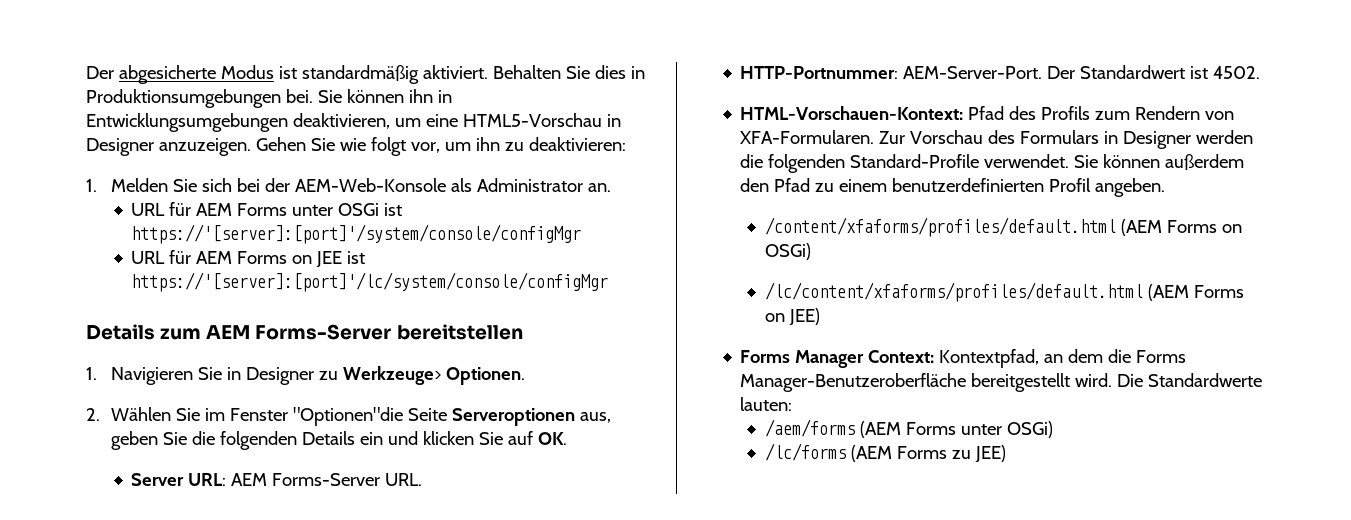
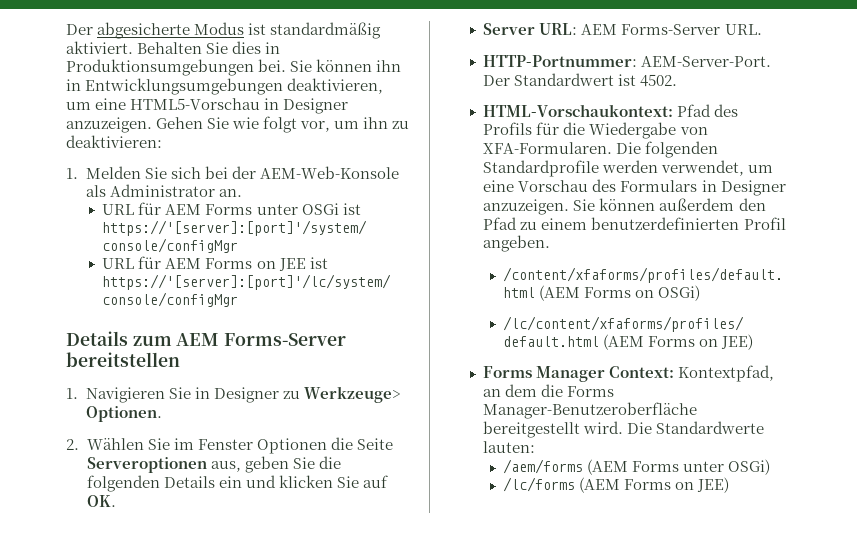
- 2. Wählen Sie im Fenster "Optionen"die Seite Serveroptionen aus, geben Sie die folgenden Details ein und klicken Sie auf OK.
+ 2. Wählen Sie im Fenster Optionen die Seite Serveroptionen aus, geben Sie die folgenden Details ein und klicken Sie auf OK.
- HTML-Vorschauen-Kontext: Pfad des Profils zum Rendern von XFA-Formularen. Zur Vorschau des Formulars in Designer werden die folgenden Standard-Profile verwendet.
+ HTML-Vorschaukontext: Pfad des Profils für die Wiedergabe von XFA-Formularen. Die folgenden Standardprofile werden verwendet, um eine Vorschau des Formulars in Designer anzuzeigen.
- /lc/forms (AEM Forms zu JEE)
+ /lc/forms (AEM Forms on JEE)

